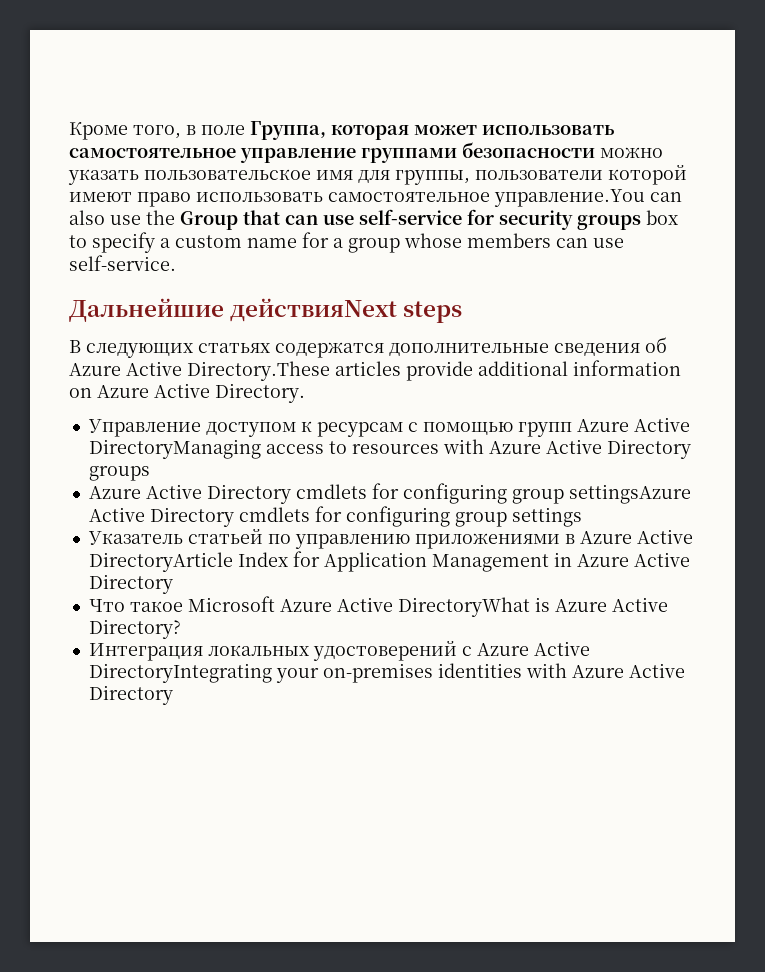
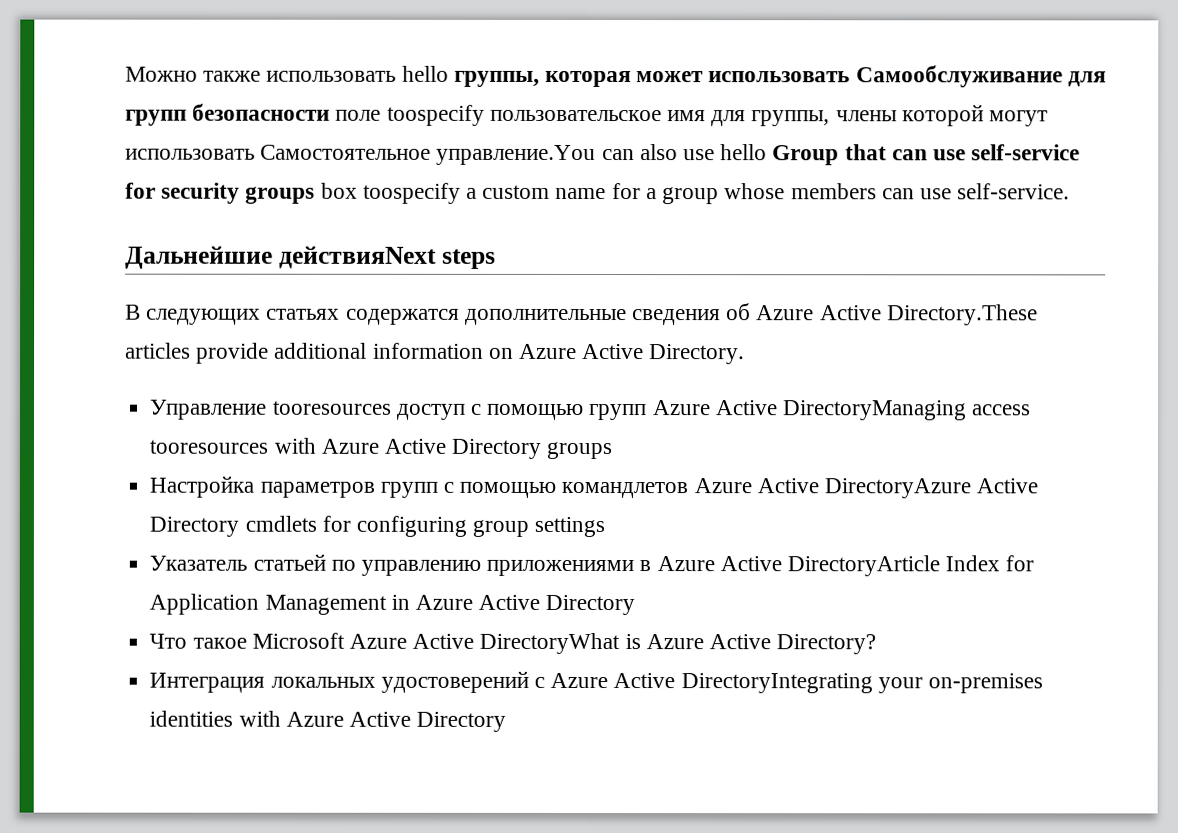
- Кроме того, в поле Группа, которая может использовать самостоятельное управление группами безопасности можно указать пользовательское имя для группы, пользователи которой имеют право использовать самостоятельное управление.You can also use the Group that can use self-service for security groups box to specify a custom name for a group whose members can use self-service.
+ Можно также использовать hello группы, которая может использовать Самообслуживание для групп безопасности поле toospecify пользовательское имя для группы, члены которой могут использовать Самостоятельное управление.You can also use hello Group that can use self-service for security groups box toospecify a custom name for a group whose members can use self-service.
- Управление доступом к ресурсам с помощью групп Azure Active DirectoryManaging access to resources with Azure Active Directory groups
+ Управление tooresources доступ с помощью групп Azure Active DirectoryManaging access tooresources with Azure Active Directory groups
- Azure Active Directory cmdlets for configuring group settingsAzure Active Directory cmdlets for configuring group settings
+ Настройка параметров групп с помощью командлетов Azure Active DirectoryAzure Active Directory cmdlets for configuring group settings

